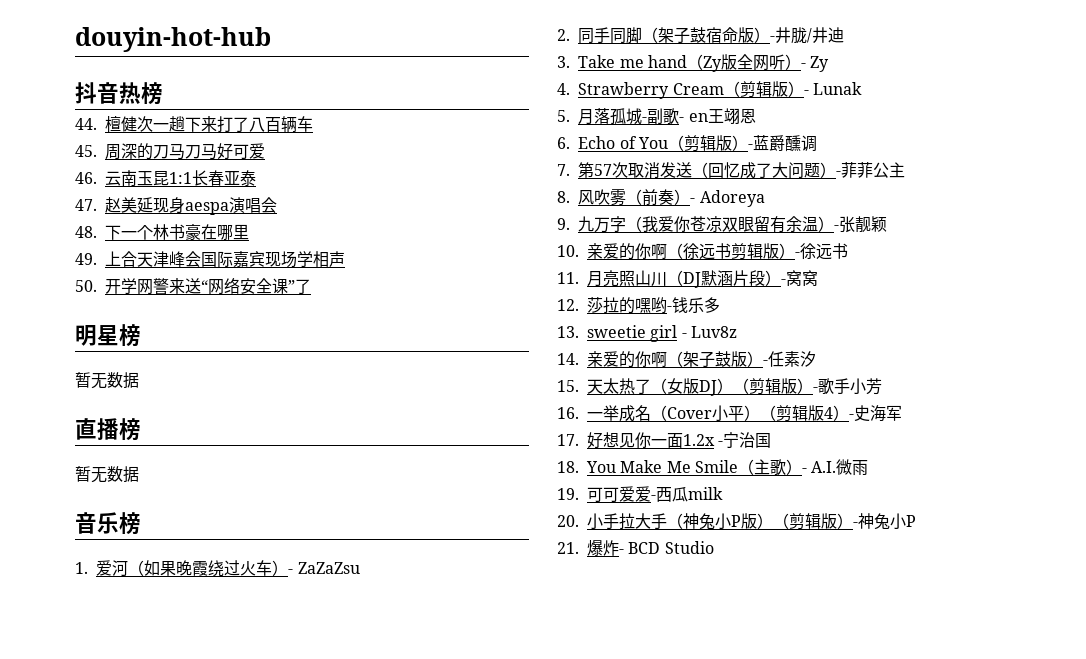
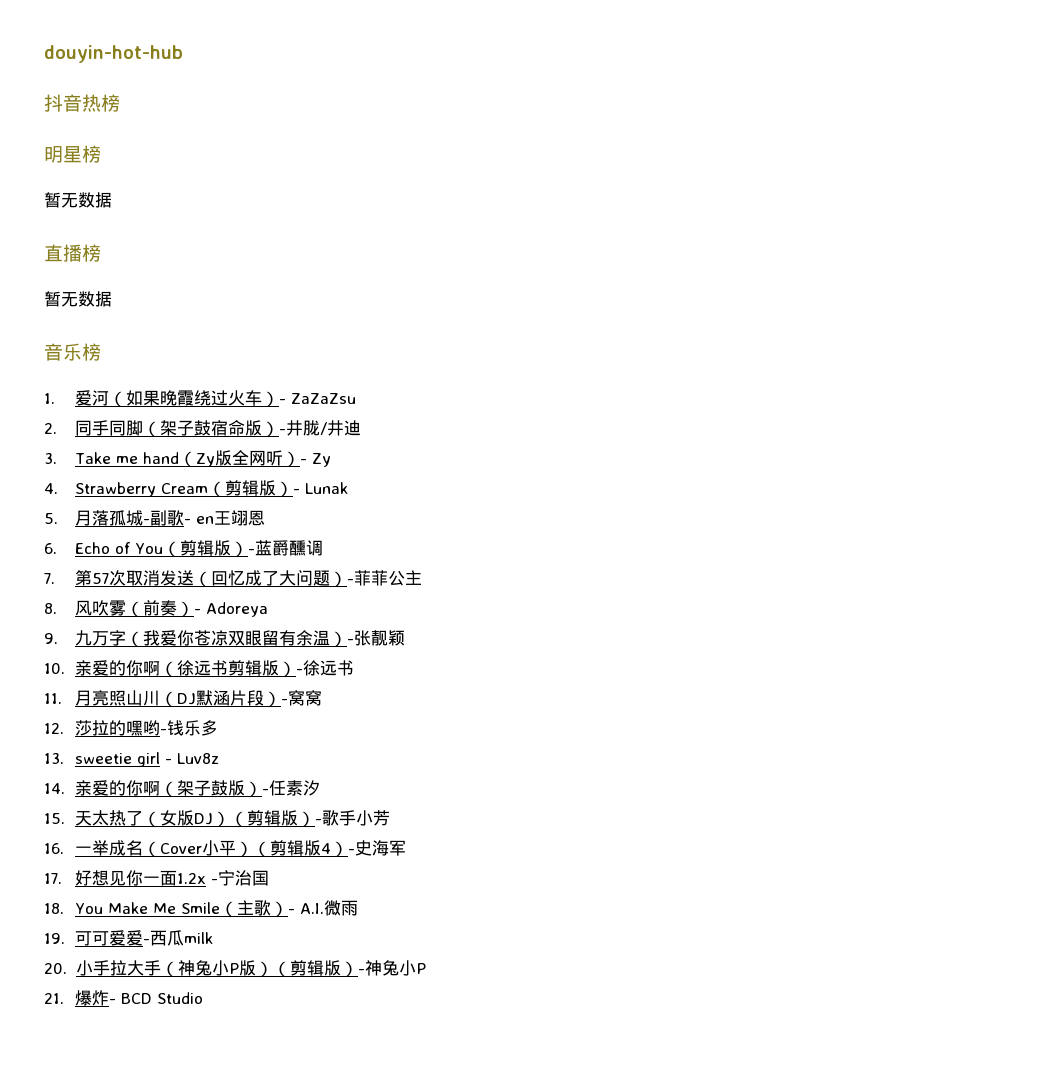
- 44.檀健次一趟下来打了八百辆车
- 45.周深的刀马刀马好可爱
- 46.云南玉昆1:1长春亚泰
- 47.赵美延现身aespa演唱会
- 48.下一个林书豪在哪里
- 49.上合天津峰会国际嘉宾现场学相声
- 50.开学网警来送“网络安全课”了

